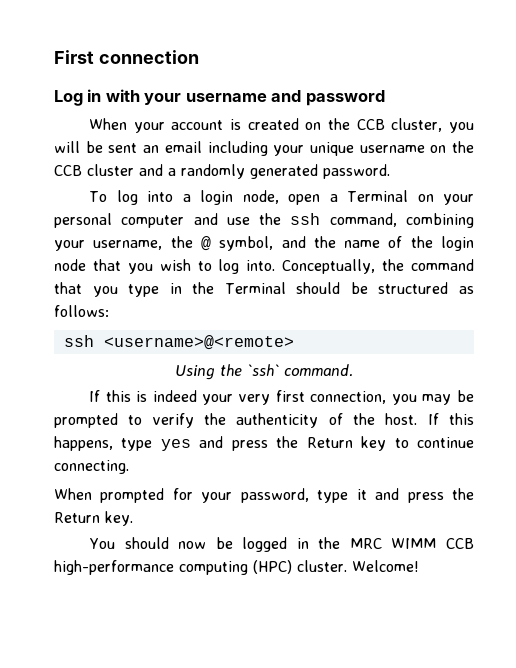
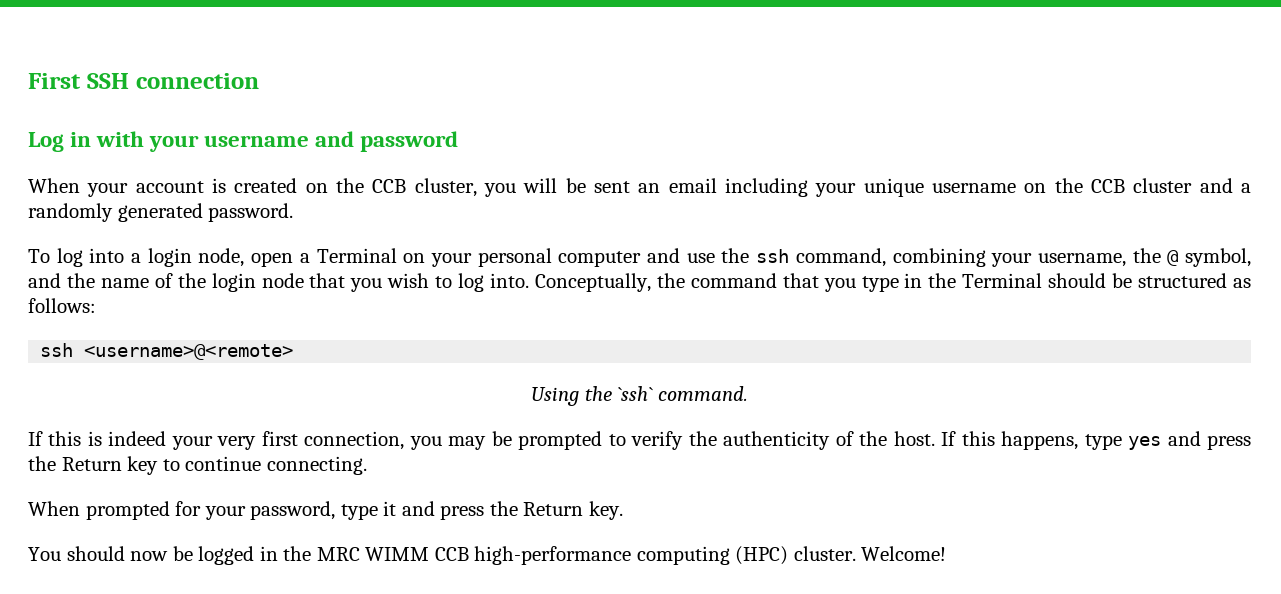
- First connection
+ First SSH connection

